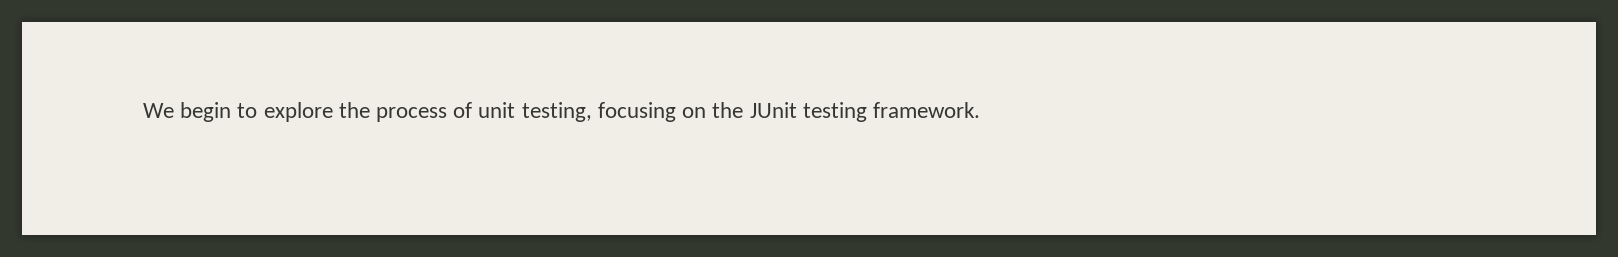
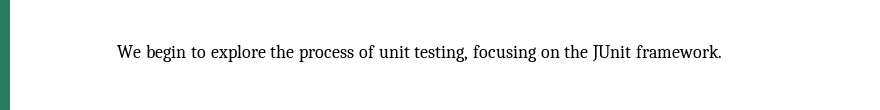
- We begin to explore the process of unit testing, focusing on the JUnit testing framework.
+ We begin to explore the process of unit testing, focusing on the JUnit framework.

